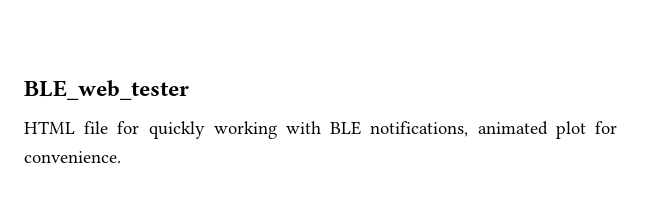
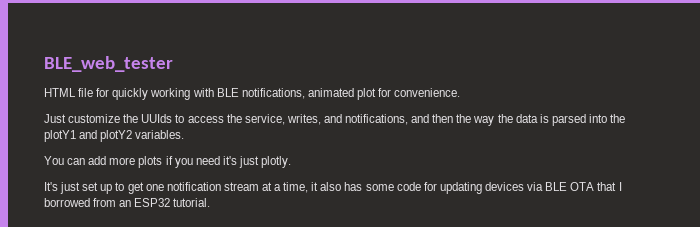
+ Just customize the UUIds to access the service, writes, and notifications, and then the way the data is parsed into the plotY1 and plotY2 variables.
+ You can add more plots if you need it's just plotly.
+ It's just set up to get one notification stream at a time, it also has some code for updating devices via BLE OTA that I borrowed from an ESP32 tutorial.

